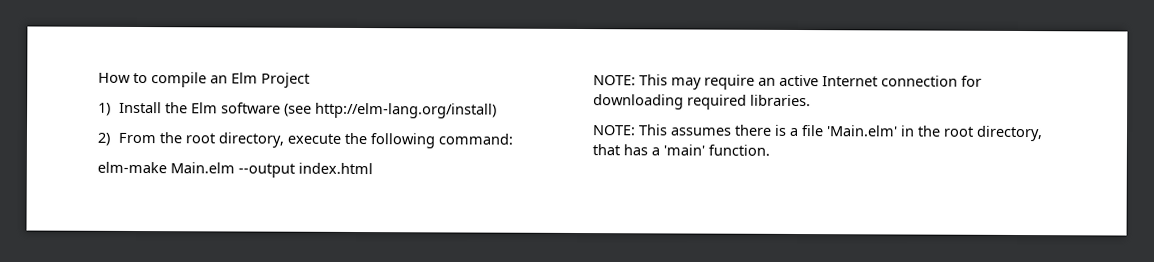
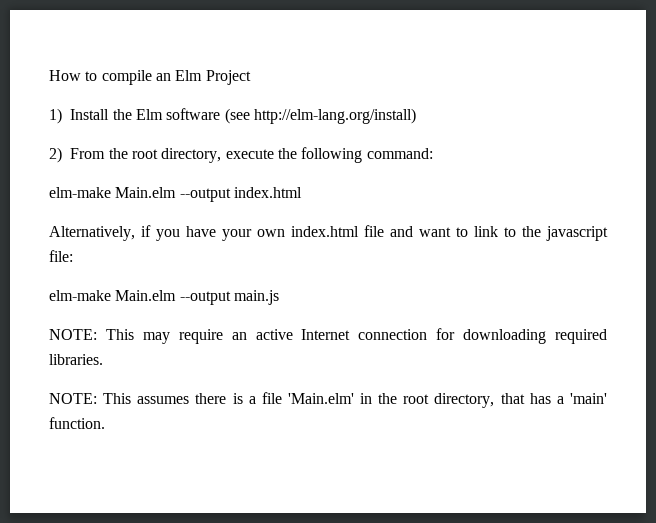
+ Alternatively, if you have your own index.html file and want to link to the javascript file:
+ elm-make Main.elm --output main.js

